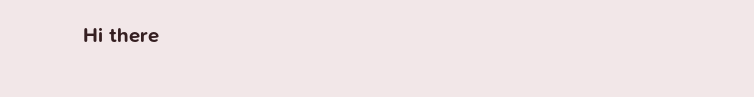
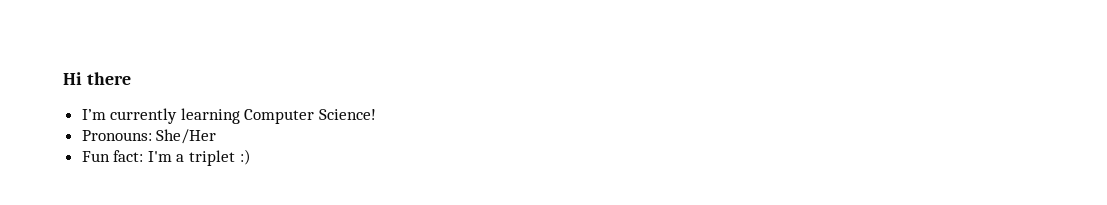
+ I’m currently learning Computer Science!
+ Pronouns: She/Her
+ Fun fact: I'm a triplet :)

